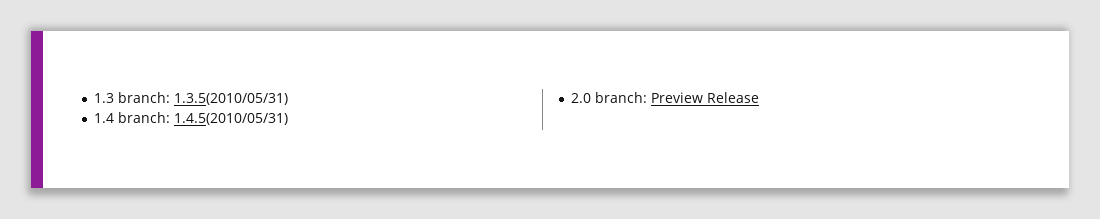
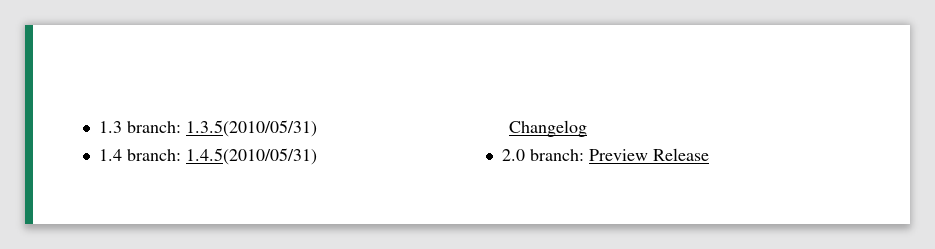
+ Changelog

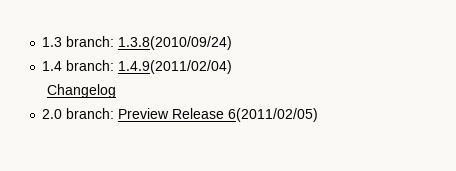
- 1.3 branch: 1.3.5(2010/05/31)
+ 1.3 branch: 1.3.8(2010/09/24)
- 1.4 branch: 1.4.5(2010/05/31)
+ 1.4 branch: 1.4.9(2011/02/04)
- 2.0 branch: Preview Release
+ 2.0 branch: Preview Release 6(2011/02/05)

